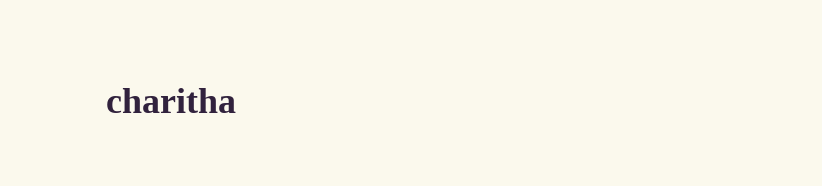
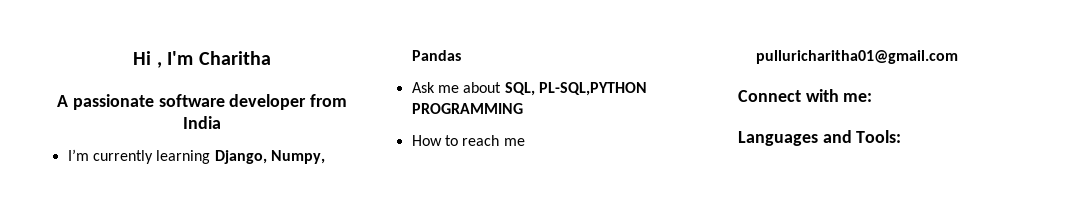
- charitha
+ Hi , I'm Charitha
+ A passionate software developer from India
+ I’m currently learning Django, Numpy, Pandas
+ Ask me about SQL, PL-SQL,PYTHON PROGRAMMING
+ How to reach me pulluricharitha01@gmail.com
+ Connect with me:
+ Languages and Tools:

